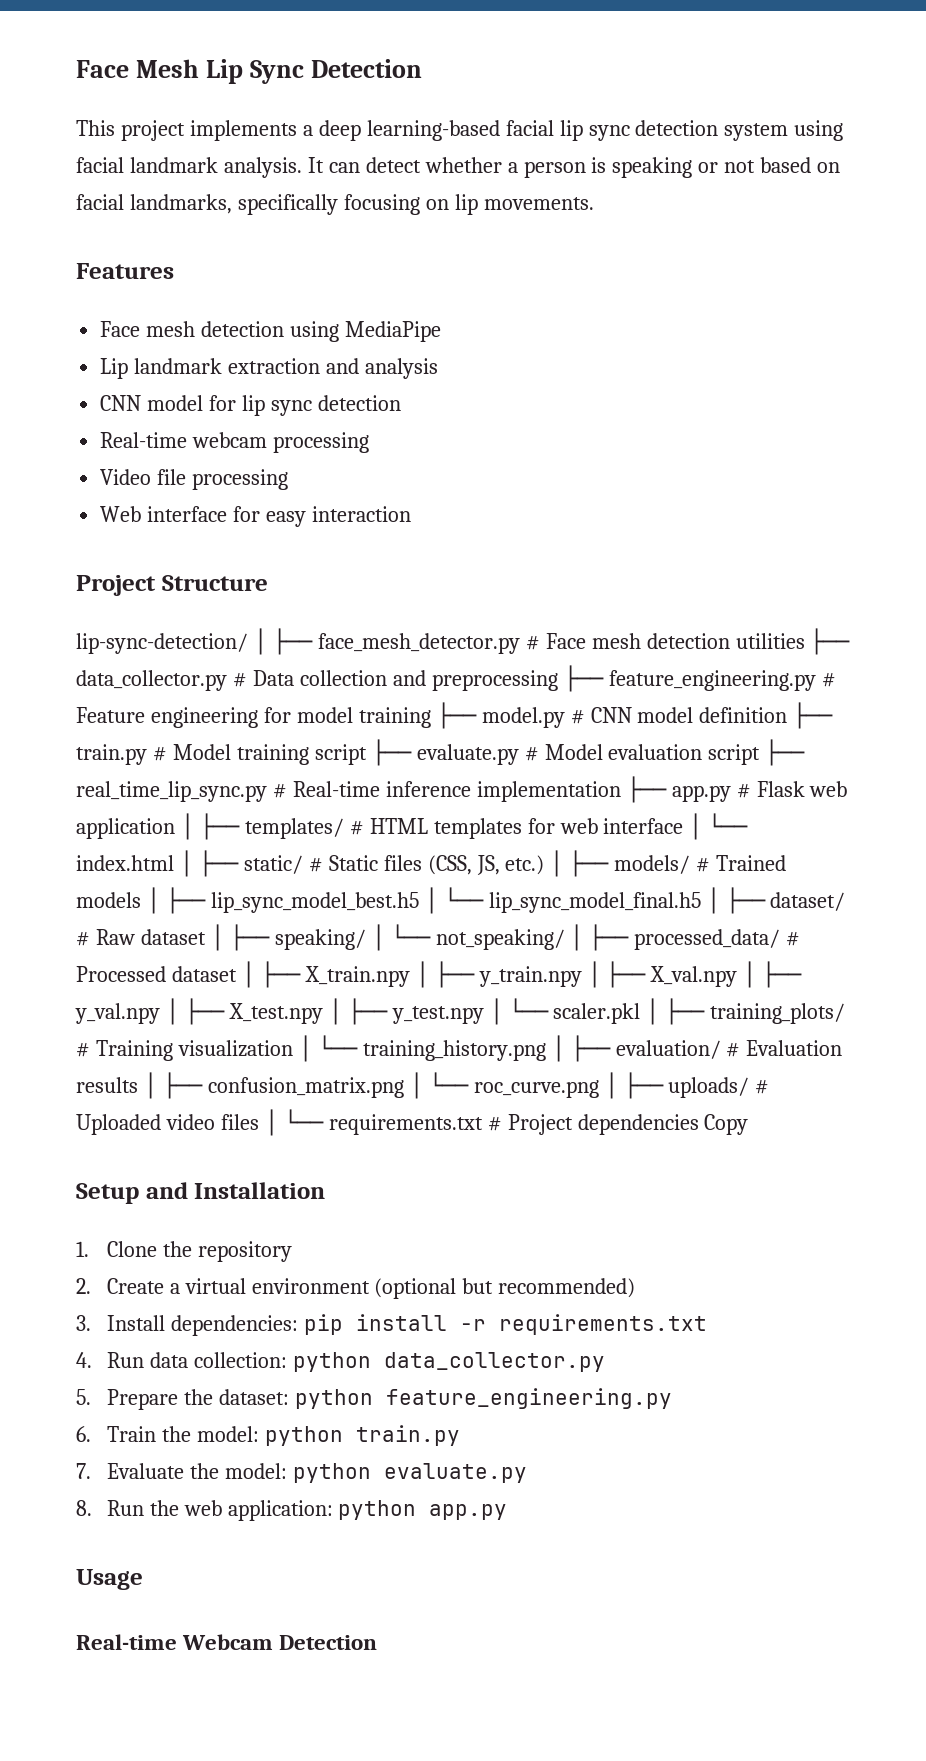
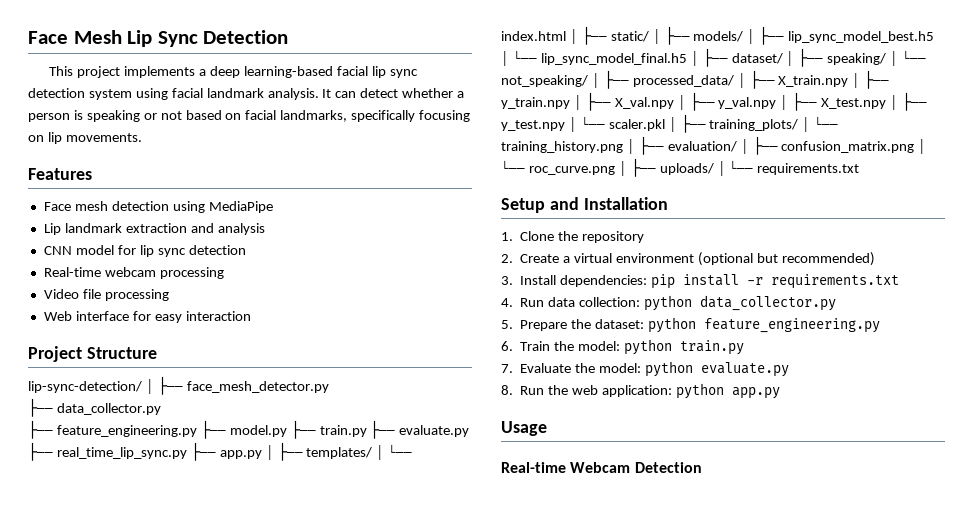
- lip-sync-detection/ │ ├── face_mesh_detector.py # Face mesh detection utilities ├── data_collector.py # Data collection and preprocessing ├── feature_engineering.py # Feature engineering for model training ├── model.py # CNN model definition ├── train.py # Model training script ├── evaluate.py # Model evaluation script ├── real_time_lip_sync.py # Real-time inference implementation ├── app.py # Flask web application │ ├── templates/ # HTML templates for web interface │ └── index.html │ ├── static/ # Static files (CSS, JS, etc.) │ ├── models/ # Trained models │ ├── lip_sync_model_best.h5 │ └── lip_sync_model_final.h5 │ ├── dataset/ # Raw dataset │ ├── speaking/ │ └── not_speaking/ │ ├── processed_data/ # Processed dataset │ ├── X_train.npy │ ├── y_train.npy │ ├── X_val.npy │ ├── y_val.npy │ ├── X_test.npy │ ├── y_test.npy │ └── scaler.pkl │ ├── training_plots/ # Training visualization │ └── training_history.png │ ├── evaluation/ # Evaluation results │ ├── confusion_matrix.png │ └── roc_curve.png │ ├── uploads/ # Uploaded video files │ └── requirements.txt # Project dependencies Copy
+ lip-sync-detection/ │ ├── face_mesh_detector.py
+ ├── data_collector.py
+ ├── feature_engineering.py ├── model.py ├── train.py ├── evaluate.py ├── real_time_lip_sync.py ├── app.py │ ├── templates/ │ └── index.html │ ├── static/ │ ├── models/ │ ├── lip_sync_model_best.h5 │ └── lip_sync_model_final.h5 │ ├── dataset/ │ ├── speaking/ │ └── not_speaking/ │ ├── processed_data/ │ ├── X_train.npy │ ├── y_train.npy │ ├── X_val.npy │ ├── y_val.npy │ ├── X_test.npy │ ├── y_test.npy │ └── scaler.pkl │ ├── training_plots/ │ └── training_history.png │ ├── evaluation/ │ ├── confusion_matrix.png │ └── roc_curve.png │ ├── uploads/ │ └── requirements.txt

